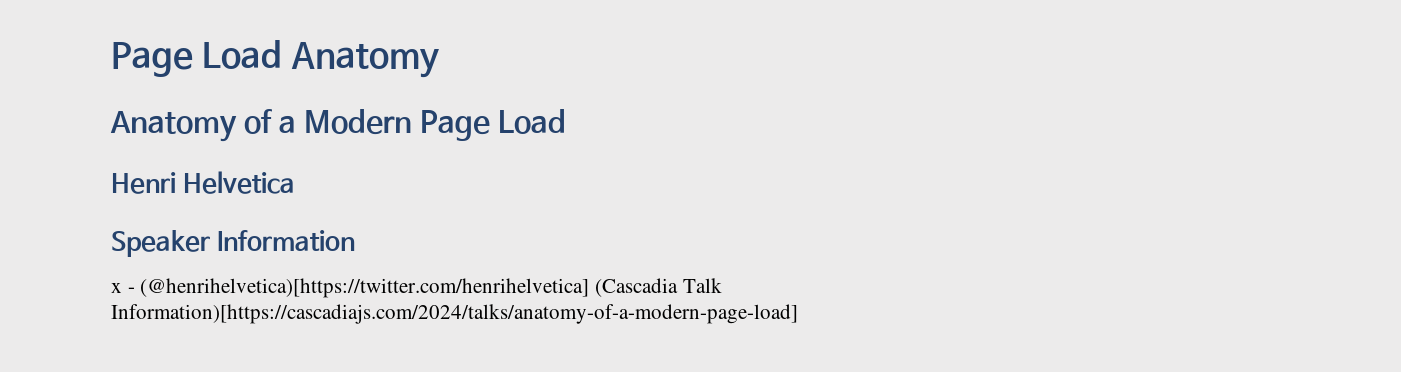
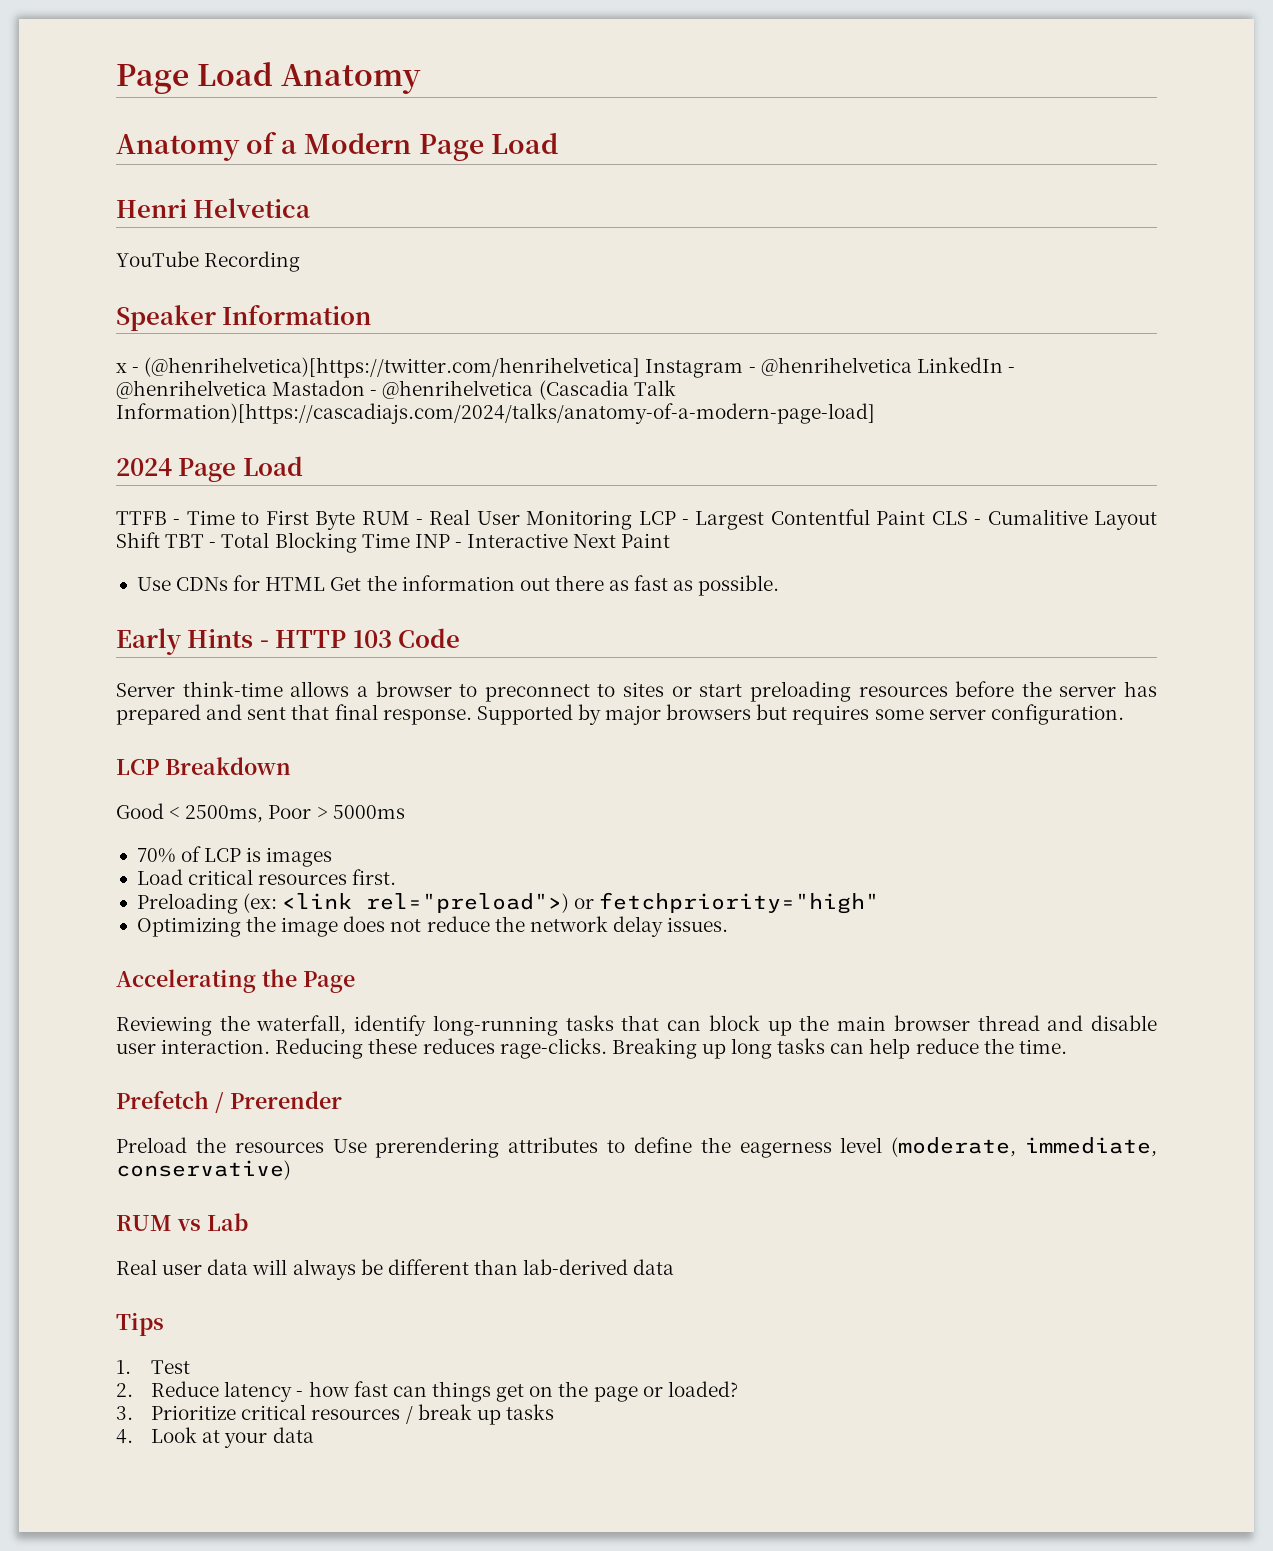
+ YouTube Recording
- x - (@henrihelvetica)[https://twitter.com/henrihelvetica] (Cascadia Talk Information)[https://cascadiajs.com/2024/talks/anatomy-of-a-modern-page-load]
+ x - (@henrihelvetica)[https://twitter.com/henrihelvetica] Instagram - @henrihelvetica LinkedIn - @henrihelvetica Mastadon - @henrihelvetica (Cascadia Talk Information)[https://cascadiajs.com/2024/talks/anatomy-of-a-modern-page-load]
+ 2024 Page Load
+ TTFB - Time to First Byte RUM - Real User Monitoring LCP - Largest Contentful Paint CLS - Cumalitive Layout Shift TBT - Total Blocking Time INP - Interactive Next Paint
+ Use CDNs for HTML Get the information out there as fast as possible.
+ Early Hints - HTTP 103 Code
+ Server think-time allows a browser to preconnect to sites or start preloading resources before the server has prepared and sent that final response. Supported by major browsers but requires some server configuration.
+ LCP Breakdown
+ Good < 2500ms, Poor > 5000ms
+ 70% of LCP is images
+ Load critical resources first.
+ Preloading (ex: <link rel="preload">) or fetchpriority="high"
+ Optimizing the image does not reduce the network delay issues.
+ Accelerating the Page
+ Reviewing the waterfall, identify long-running tasks that can block up the main browser thread and disable user interaction. Reducing these reduces rage-clicks. Breaking up long tasks can help reduce the time.
+ Prefetch / Prerender
+ Preload the resources Use prerendering attributes to define the eagerness level (moderate, immediate, conservative)
+ RUM vs Lab
+ Real user data will always be different than lab-derived data
+ Tips
+ 1. Test
+ 2. Reduce latency - how fast can things get on the page or loaded?
+ 3. Prioritize critical resources / break up tasks
+ 4. Look at your data

